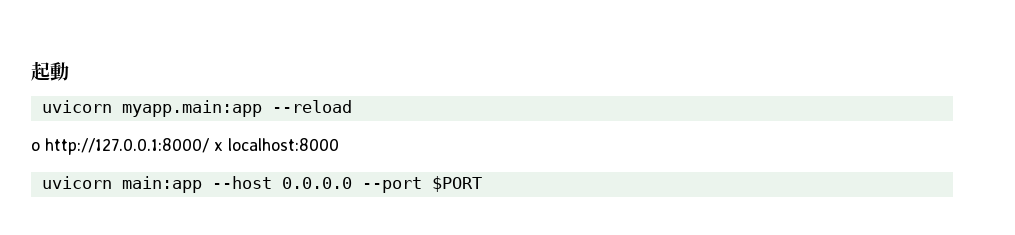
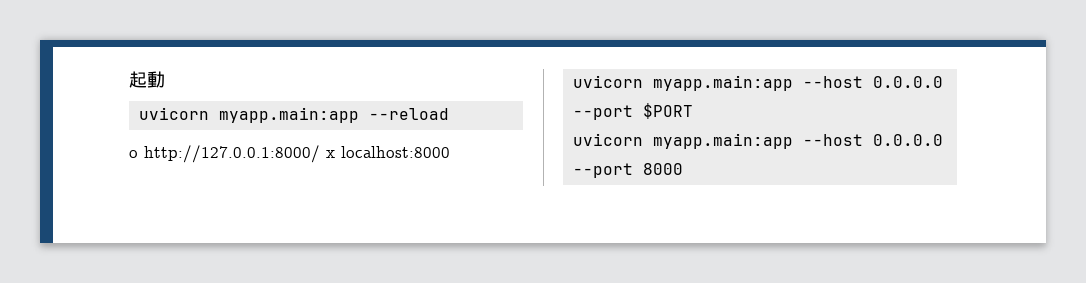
- uvicorn main:app --host 0.0.0.0 --port $PORT
+ uvicorn myapp.main:app --host 0.0.0.0 --port $PORT
+ uvicorn myapp.main:app --host 0.0.0.0 --port 8000

